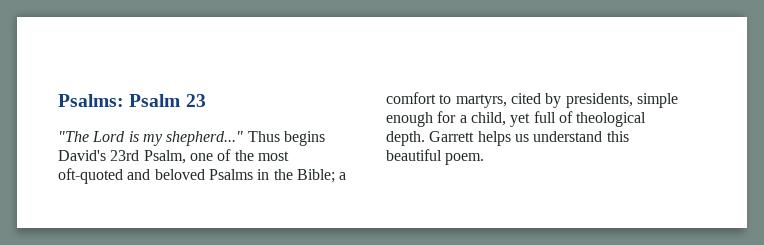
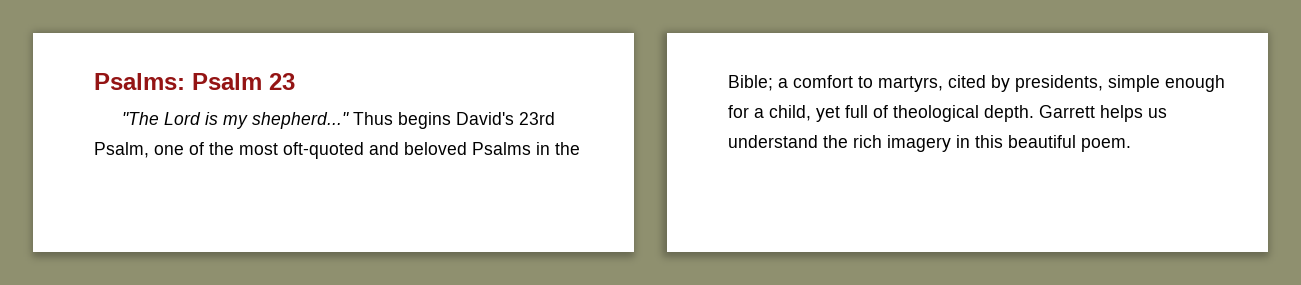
- Garrett helps us understand this beautiful poem.
+ Garrett helps us understand the rich imagery in this beautiful poem.

